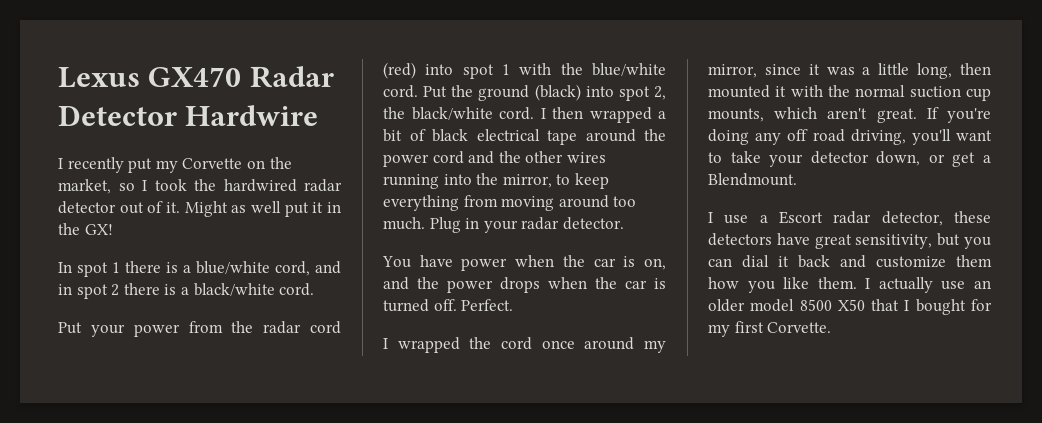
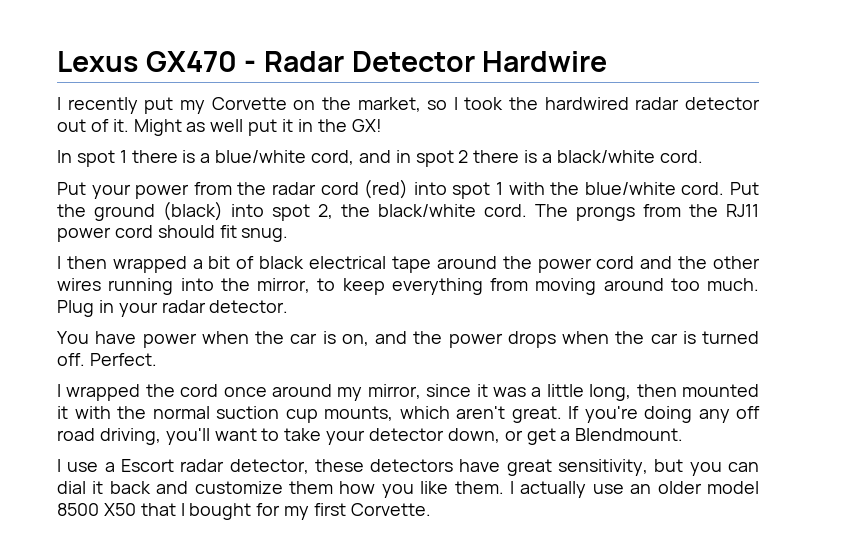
- Lexus GX470 Radar Detector Hardwire
+ Lexus GX470 - Radar Detector Hardwire
- Put the ground (black) into spot 2, the black/white cord. I then wrapped a bit of black electrical tape around the power cord and the other wires running into the mirror, to keep everything from moving around too much.
+ Put the ground (black) into spot 2, the black/white cord. The prongs from the RJ11 power cord should fit snug.
+ I then wrapped a bit of black electrical tape around the power cord and the other wires running into the mirror, to keep everything from moving around too much.

